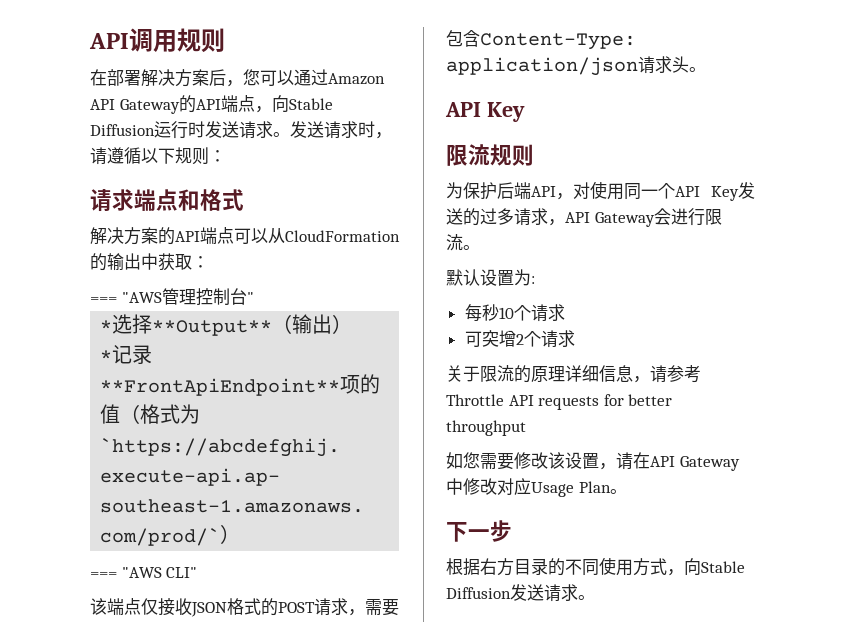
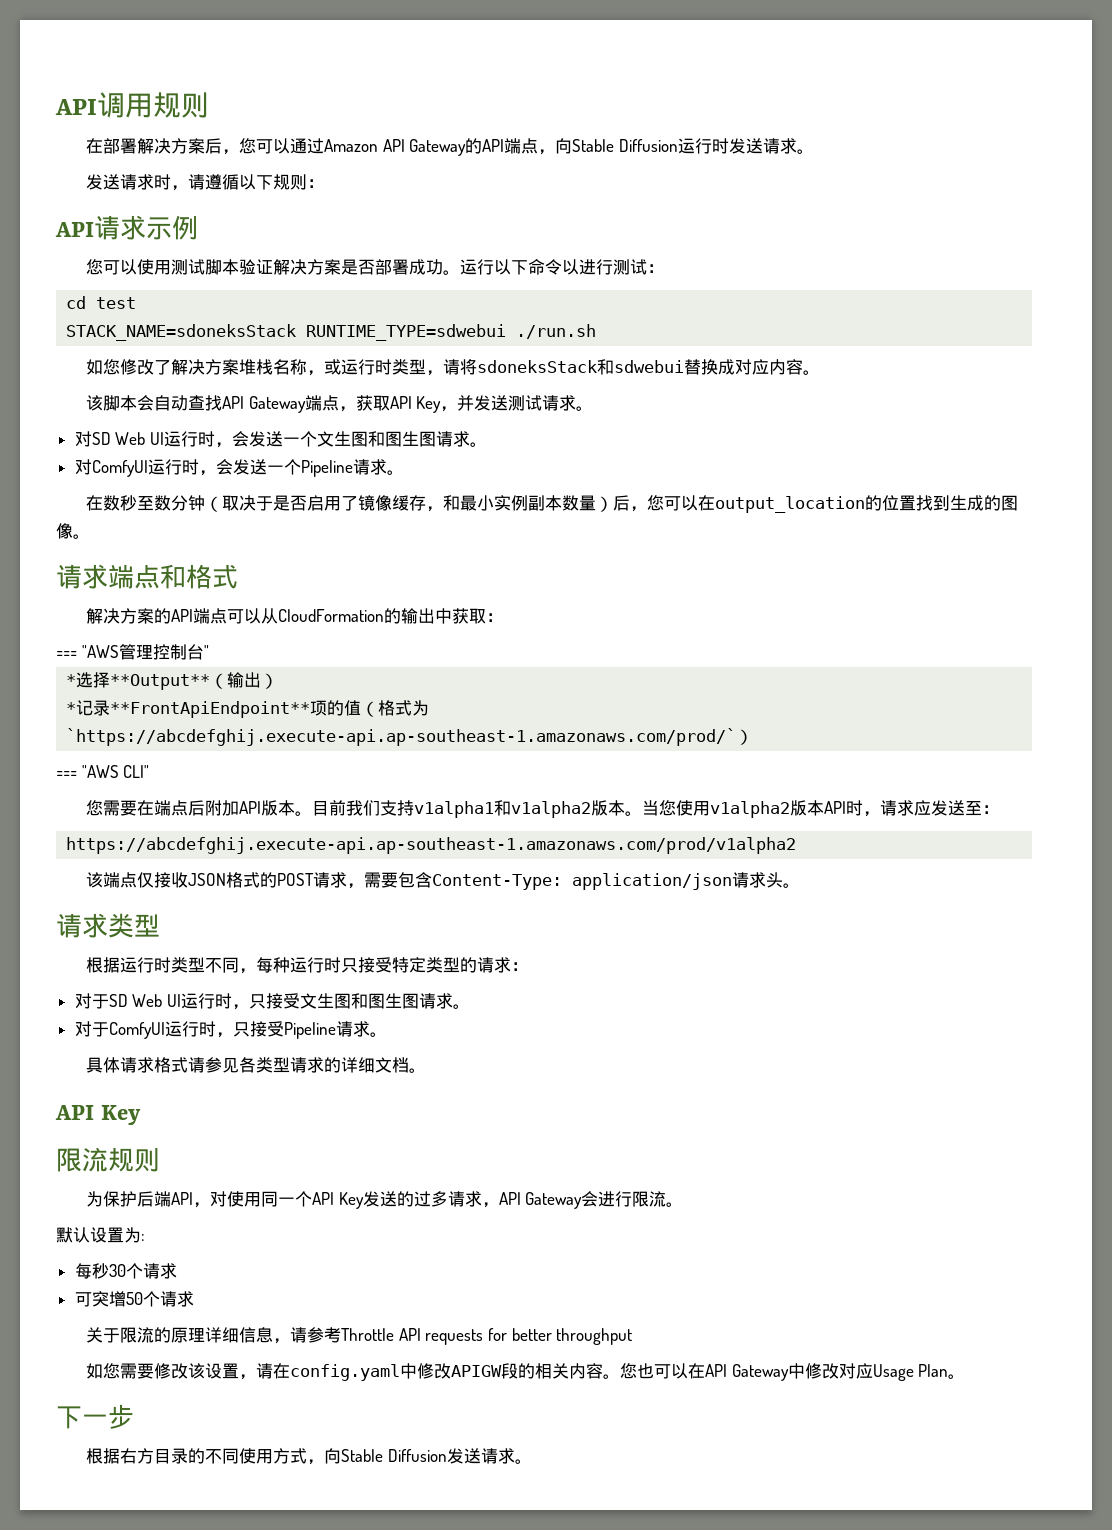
- 在部署解决方案后，您可以通过Amazon API Gateway的API端点，向Stable Diffusion运行时发送请求。发送请求时，请遵循以下规则：
+ 在部署解决方案后，您可以通过Amazon API Gateway的API端点，向Stable Diffusion运行时发送请求。
+ 发送请求时，请遵循以下规则：
+ API请求示例
+ 您可以使用测试脚本验证解决方案是否部署成功。运行以下命令以进行测试：
+ cd test
+ STACK_NAME=sdoneksStack RUNTIME_TYPE=sdwebui ./run.sh
+ 如您修改了解决方案堆栈名称，或运行时类型，请将sdoneksStack和sdwebui替换成对应内容。
+ 该脚本会自动查找API Gateway端点，获取API Key，并发送测试请求。
+ 对SD Web UI运行时，会发送一个文生图和图生图请求。
+ 对ComfyUI运行时，会发送一个Pipeline请求。
+ 在数秒至数分钟（取决于是否启用了镜像缓存，和最小实例副本数量）后，您可以在output_location的位置找到生成的图像。
+ 您需要在端点后附加API版本。目前我们支持v1alpha1和v1alpha2版本。当您使用v1alpha2版本API时，请求应发送至：
+ https://abcdefghij.execute-api.ap-southeast-1.amazonaws.com/prod/v1alpha2
+ 请求类型
+ 根据运行时类型不同，每种运行时只接受特定类型的请求：
+ 对于SD Web UI运行时，只接受文生图和图生图请求。
+ 对于ComfyUI运行时，只接受Pipeline请求。
+ 具体请求格式请参见各类型请求的详细文档。
- 每秒10个请求
+ 每秒30个请求
- 可突增2个请求
+ 可突增50个请求
- 如您需要修改该设置，请在API Gateway中修改对应Usage Plan。
+ 如您需要修改该设置，请在config.yaml中修改APIGW段的相关内容。您也可以在API Gateway中修改对应Usage Plan。

